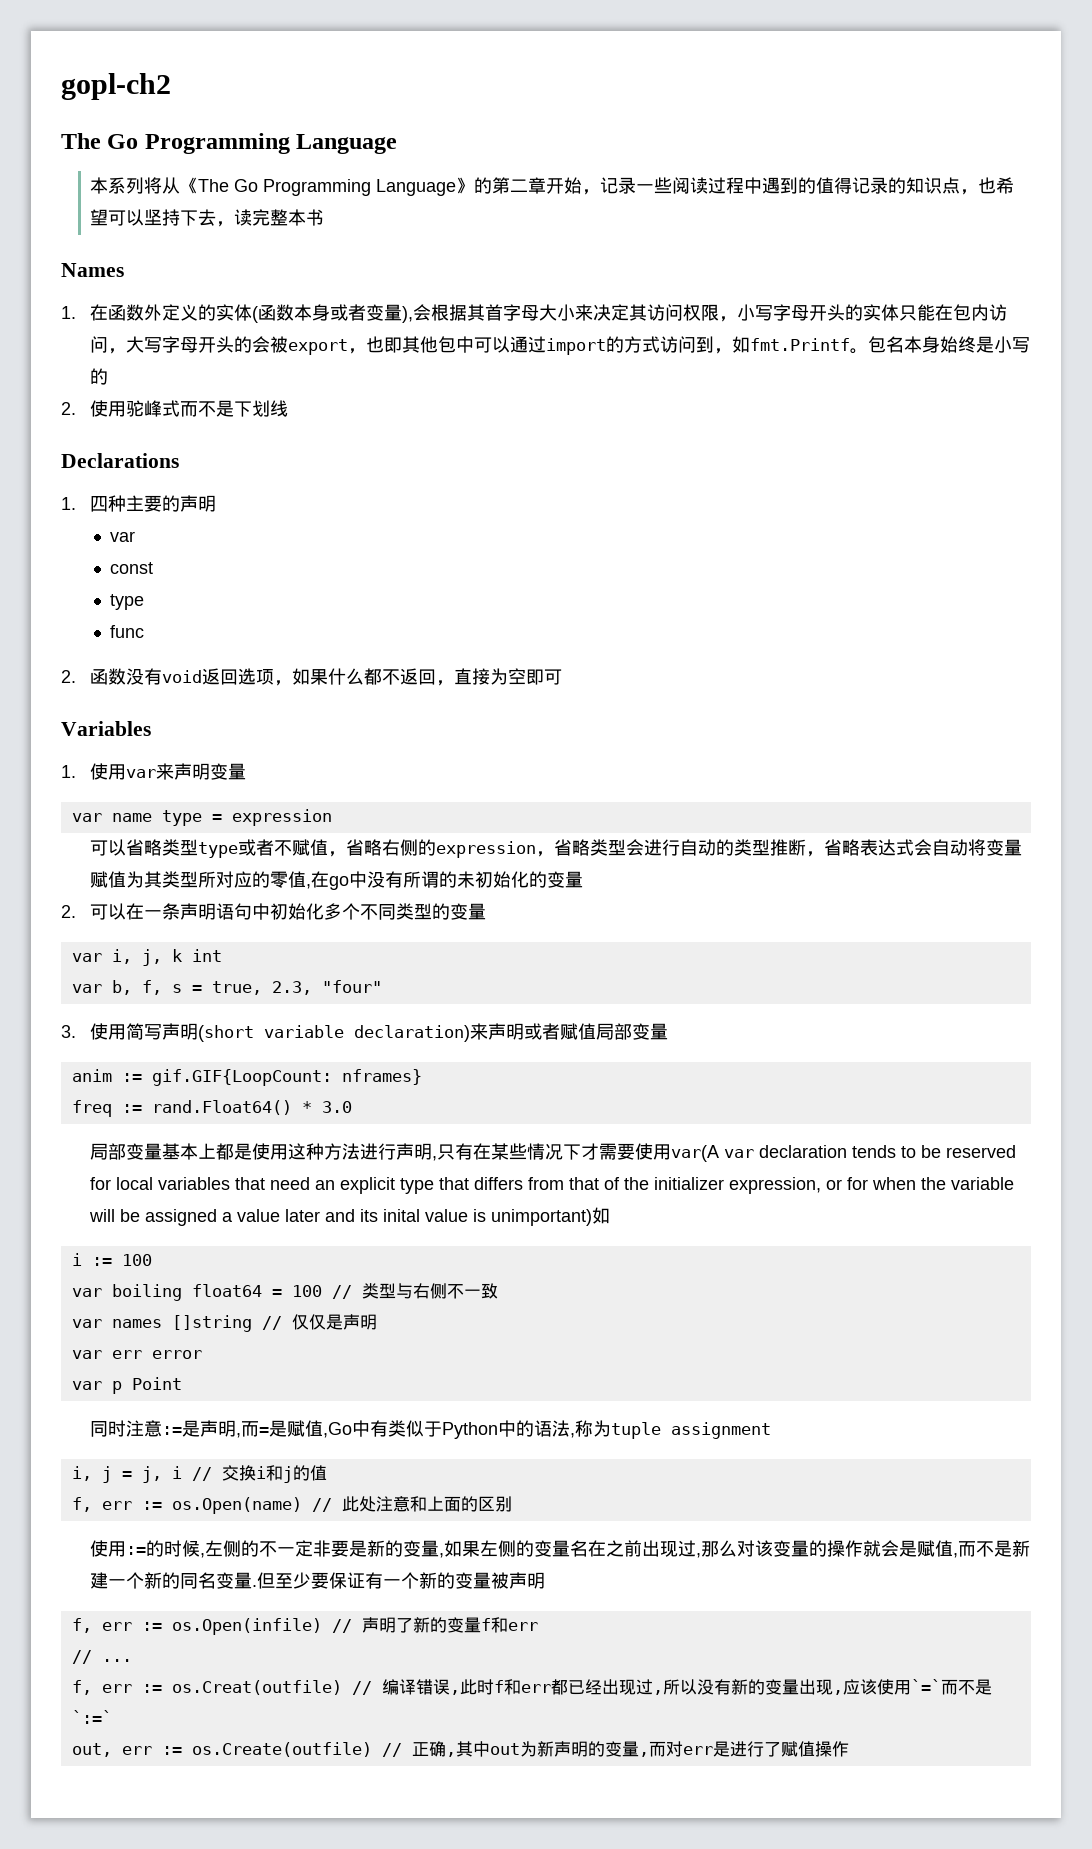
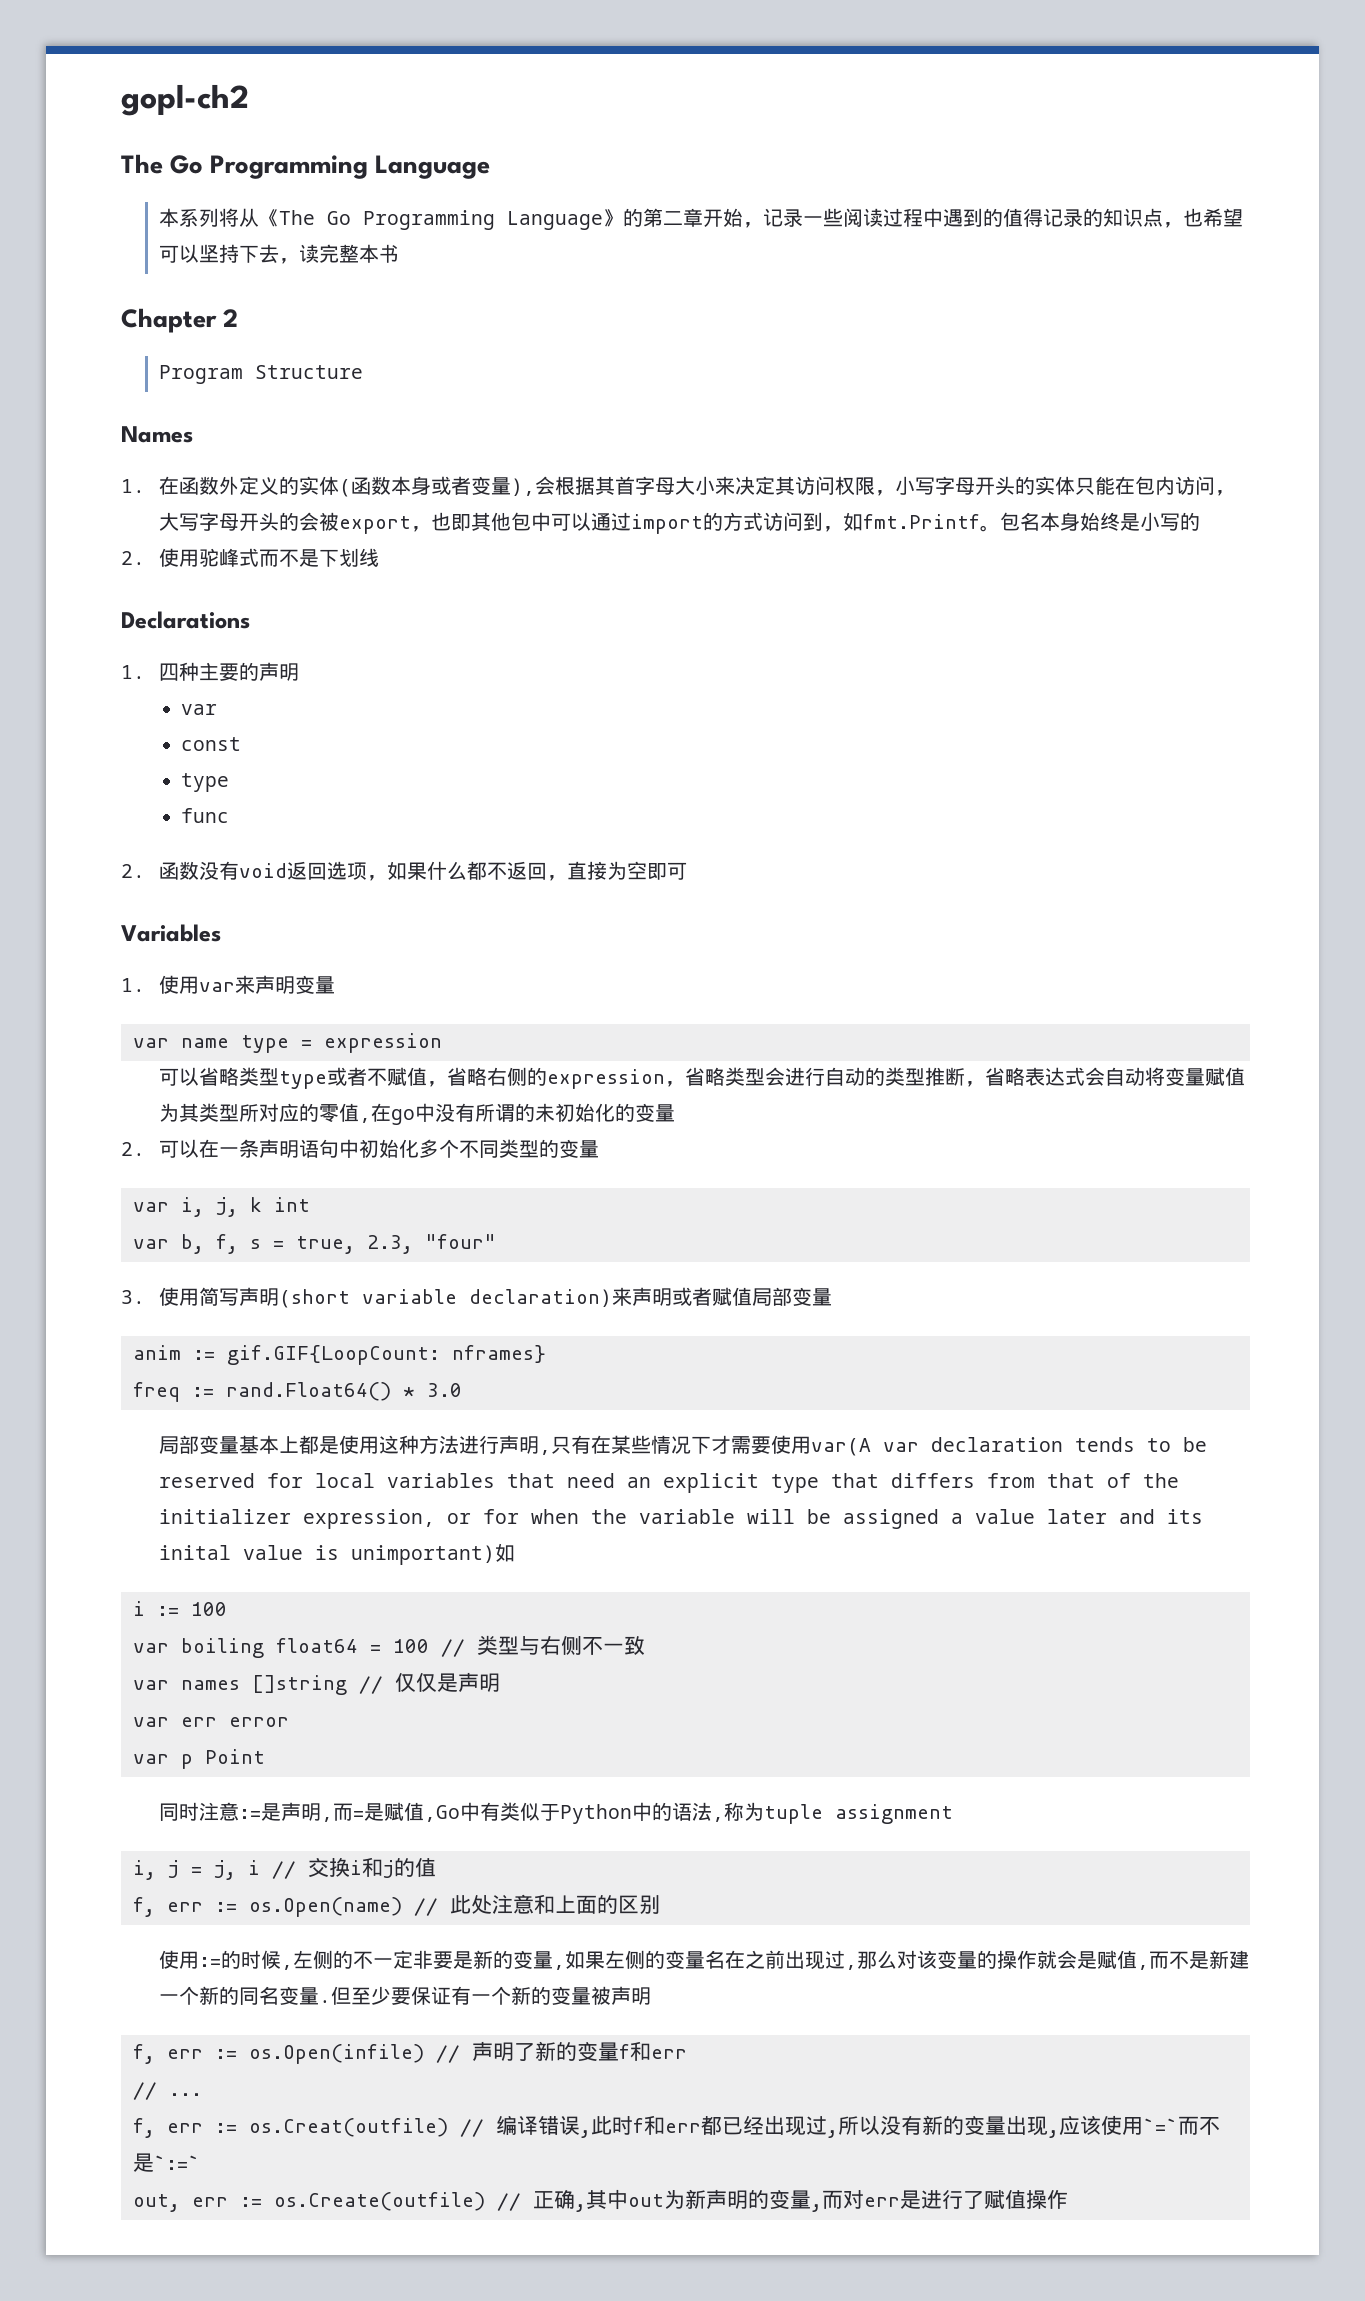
+ Chapter 2
+ Program Structure

